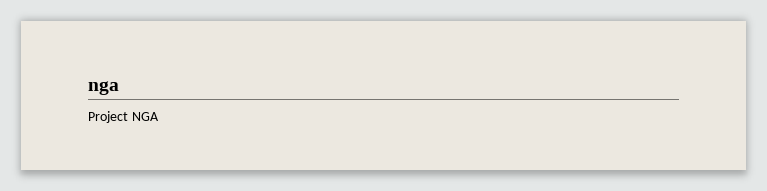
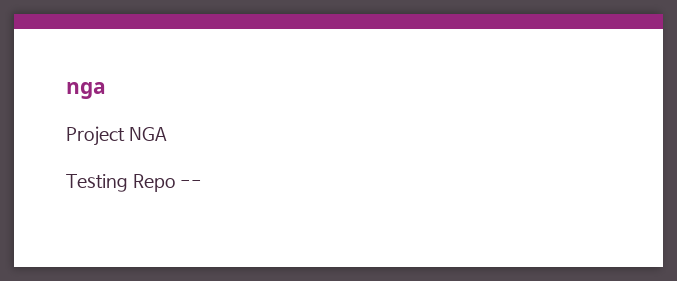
+ Testing Repo --

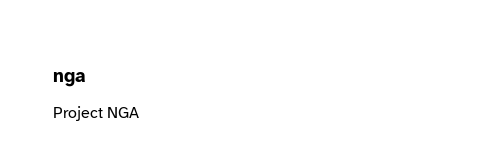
- Testing Repo --

